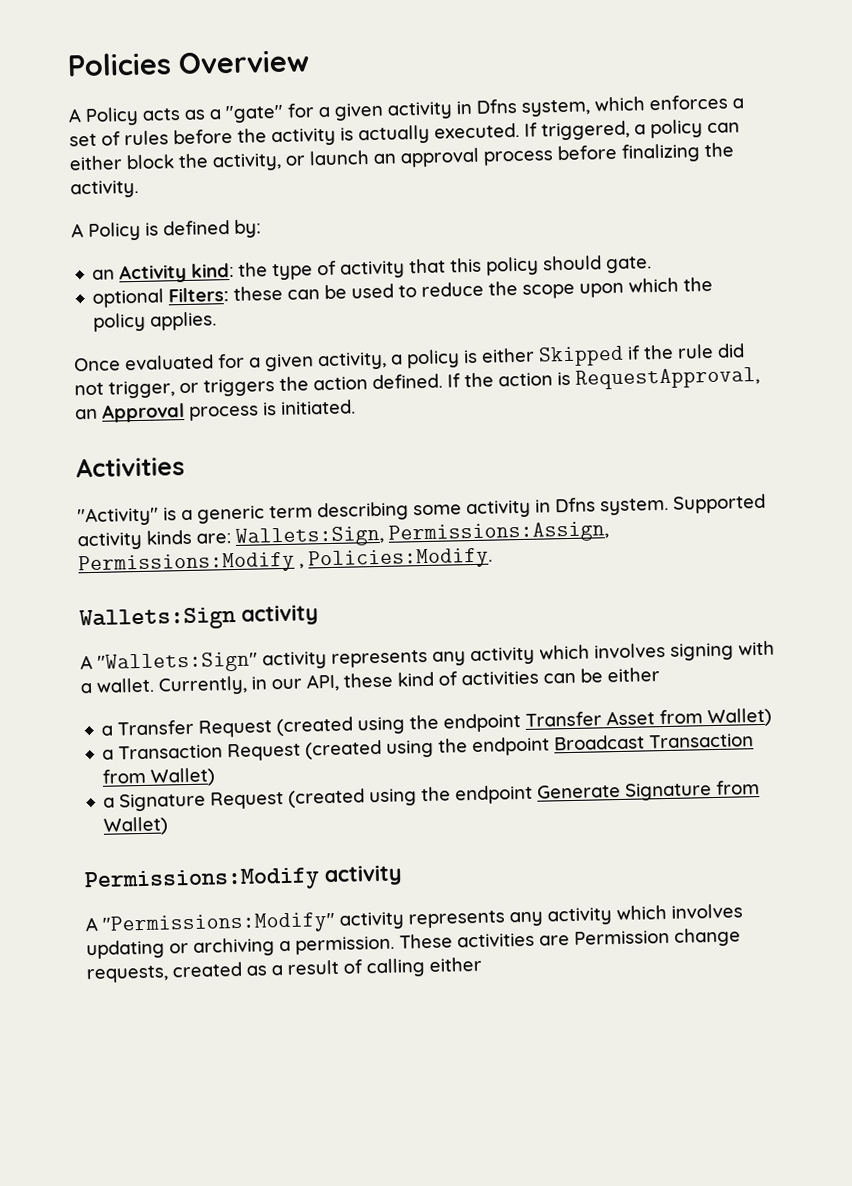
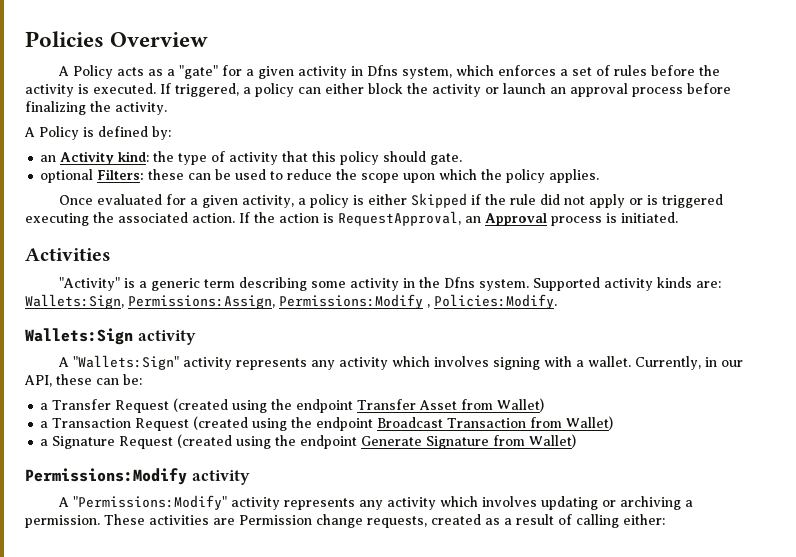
- A Policy acts as a "gate" for a given activity in Dfns system, which enforces a set of rules before the activity is actually executed.
+ A Policy acts as a "gate" for a given activity in Dfns system, which enforces a set of rules before the activity is executed.
- If triggered, a policy can either block the activity, or launch an approval process before finalizing the activity.
+ If triggered, a policy can either block the activity or launch an approval process before finalizing the activity.
- Once evaluated for a given activity, a policy is either Skipped if the rule did not trigger, or triggers the action defined.
+ Once evaluated for a given activity, a policy is either Skipped if the rule did not apply or is triggered executing the associated action.
- "Activity" is a generic term describing some activity in Dfns system.
+ "Activity" is a generic term describing some activity in the Dfns system.
- Currently, in our API, these kind of activities can be either
+ Currently, in our API, these can be:
- These activities are Permission change requests, created as a result of calling either
+ These activities are Permission change requests, created as a result of calling either:

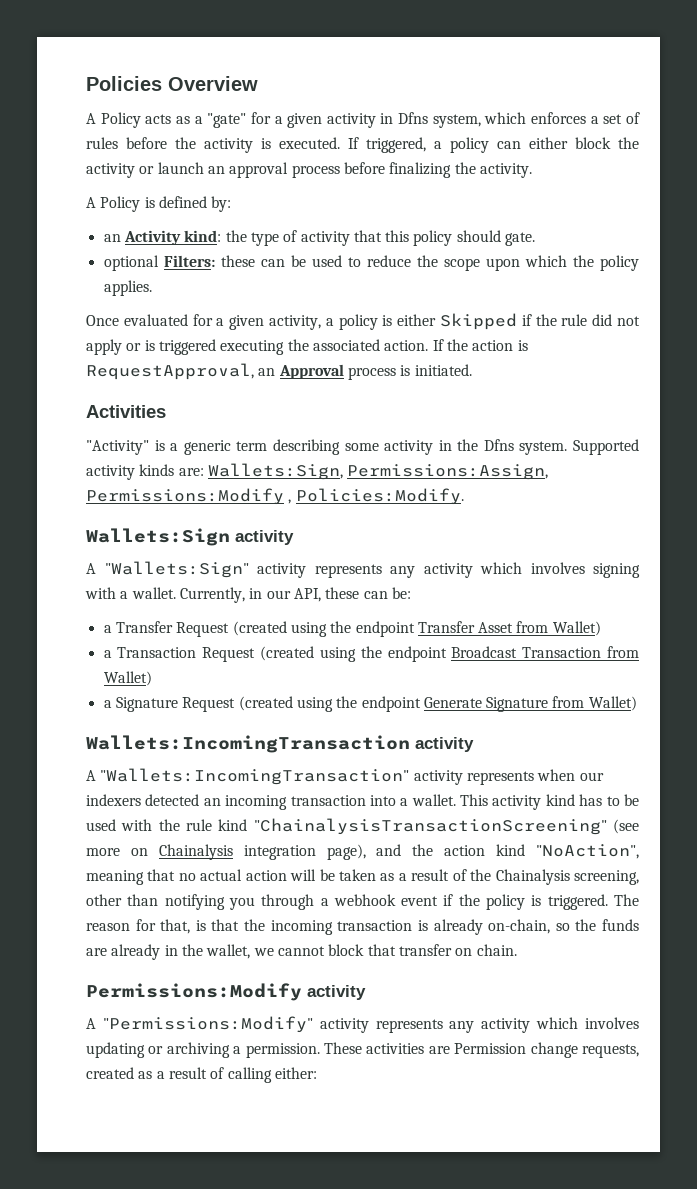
+ Wallets:IncomingTransaction activity
+ A "Wallets:IncomingTransaction" activity represents when our indexers detected an incoming transaction into a wallet. This activity kind has to be used with the rule kind "ChainalysisTransactionScreening" (see more on Chainalysis integration page), and the action kind "NoAction", meaning that no actual action will be taken as a result of the Chainalysis screening, other than notifying you through a webhook event if the policy is triggered. The reason for that, is that the incoming transaction is already on-chain, so the funds are already in the wallet, we cannot block that transfer on chain.

